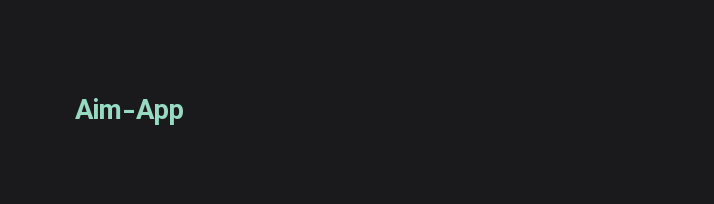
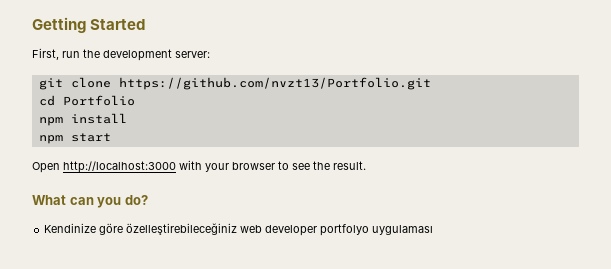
- Aim-App
+ Getting Started
+ First, run the development server:
+ git clone https://github.com/nvzt13/Portfolio.git
+ cd Portfolio
+ npm install
+ npm start
+ Open http://localhost:3000 with your browser to see the result.
+ What can you do?
+ Kendinize göre özelleştirebileceğiniz web developer portfolyo uygulaması

